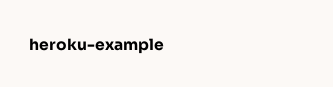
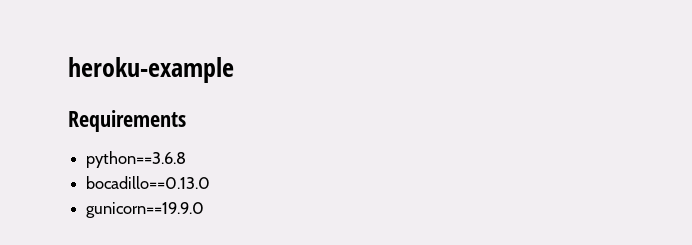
+ Requirements
+ python==3.6.8
+ bocadillo==0.13.0
+ gunicorn==19.9.0

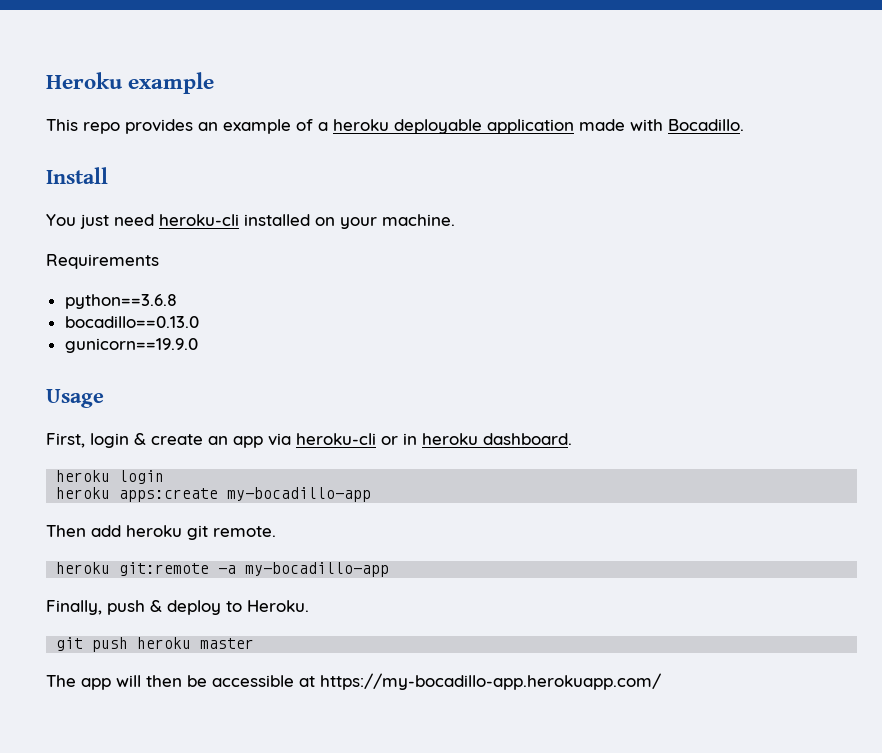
- heroku-example
+ Heroku example
+ This repo provides an example of a heroku deployable application made with Bocadillo.
+ Install
+ You just need heroku-cli installed on your machine.
  Requirements
  python==3.6.8
  bocadillo==0.13.0
  gunicorn==19.9.0
+ Usage
+ First, login & create an app via heroku-cli or in heroku dashboard.
+ heroku login
+ heroku apps:create my-bocadillo-app
+ Then add heroku git remote.
+ heroku git:remote -a my-bocadillo-app
+ Finally, push & deploy to Heroku.
+ git push heroku master
+ The app will then be accessible at https://my-bocadillo-app.herokuapp.com/

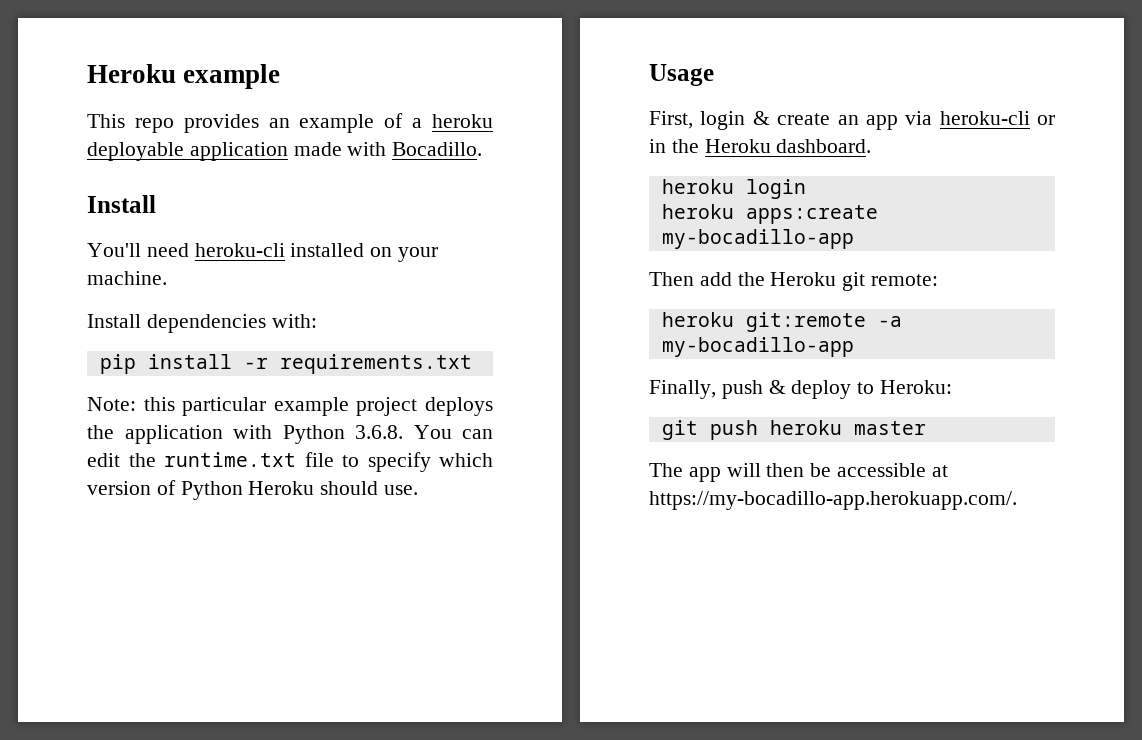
- You just need heroku-cli installed on your machine.
+ You'll need heroku-cli installed on your machine.
- Requirements
- python==3.6.8
- bocadillo==0.13.0
- gunicorn==19.9.0
+ Install dependencies with:
+ pip install -r requirements.txt
+ Note: this particular example project deploys the application with Python 3.6.8. You can edit the runtime.txt file to specify which version of Python Heroku should use.
- First, login & create an app via heroku-cli or in heroku dashboard.
+ First, login & create an app via heroku-cli or in the Heroku dashboard.
- Then add heroku git remote.
+ Then add the Heroku git remote:
- Finally, push & deploy to Heroku.
+ Finally, push & deploy to Heroku:
- The app will then be accessible at https://my-bocadillo-app.herokuapp.com/
+ The app will then be accessible at https://my-bocadillo-app.herokuapp.com/.

